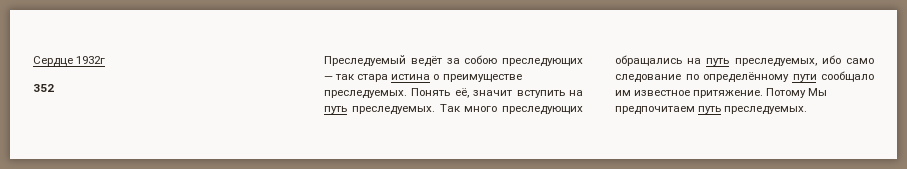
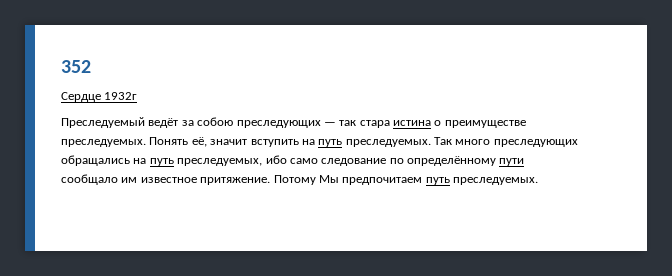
+ 352
- 352

